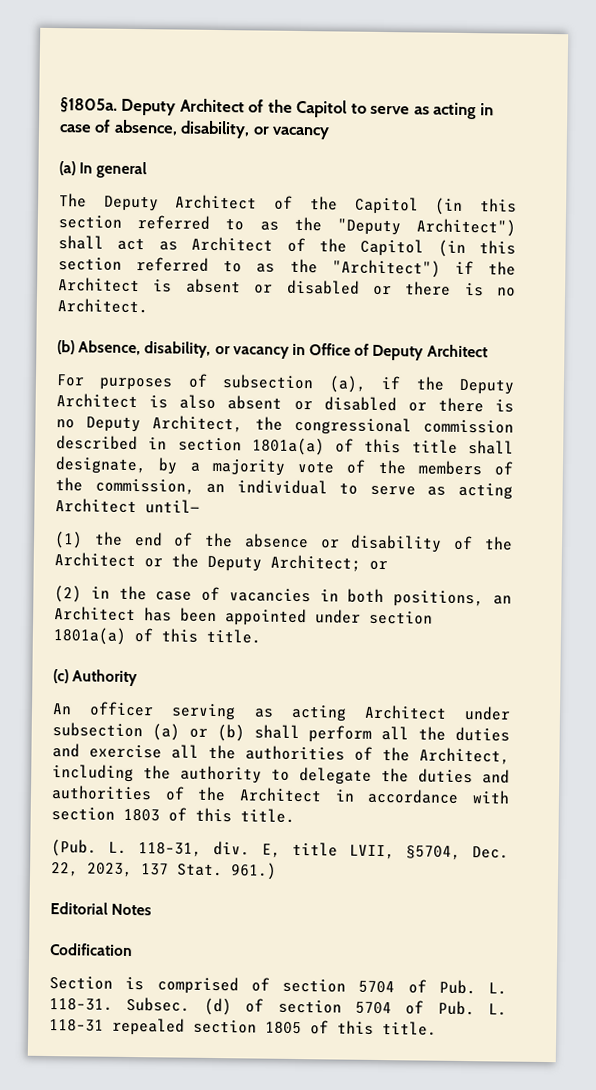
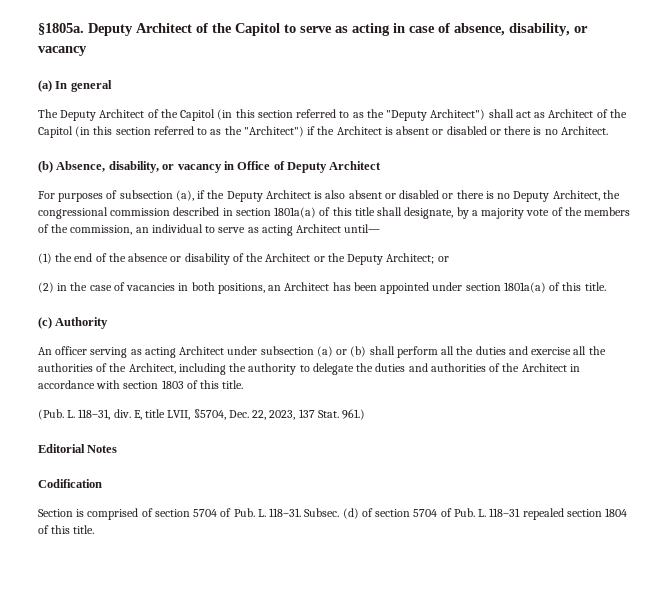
- (d) of section 5704 of Pub. L. 118–31 repealed section 1805 of this title.
+ (d) of section 5704 of Pub. L. 118–31 repealed section 1804 of this title.

